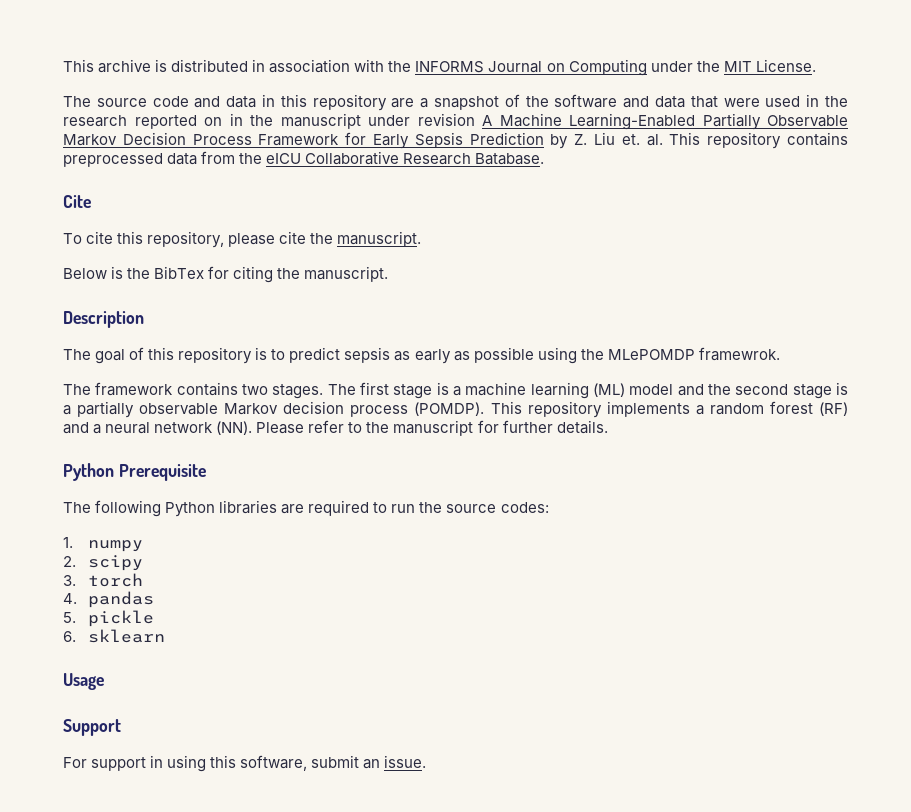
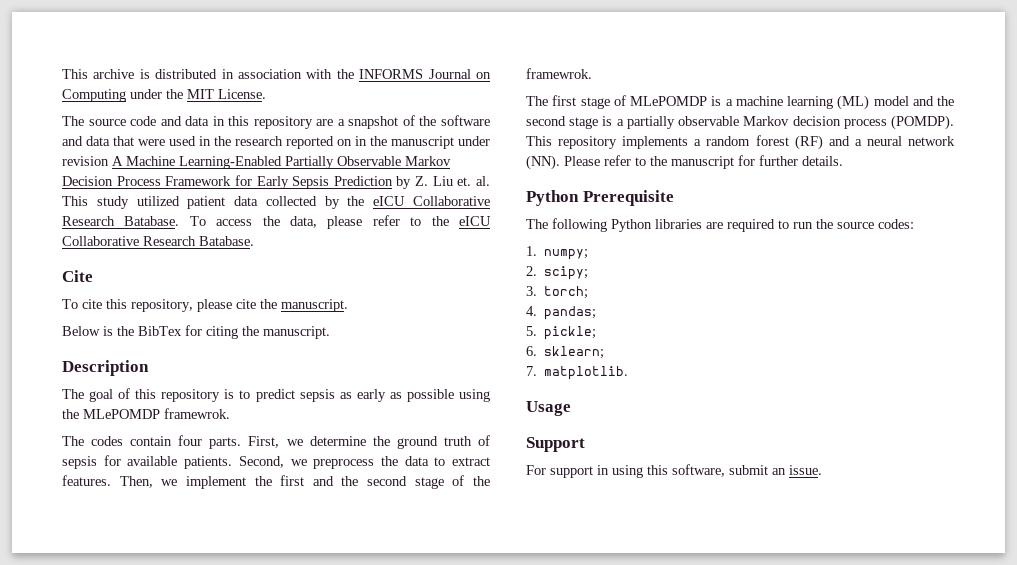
- The source code and data in this repository are a snapshot of the software and data that were used in the research reported on in the manuscript under revision A Machine Learning-Enabled Partially Observable Markov Decision Process Framework for Early Sepsis Prediction by Z. Liu et. al. This repository contains preprocessed data from the eICU Collaborative Research Batabase.
+ The source code and data in this repository are a snapshot of the software and data that were used in the research reported on in the manuscript under revision A Machine Learning-Enabled Partially Observable Markov Decision Process Framework for Early Sepsis Prediction by Z. Liu et. al. This study utilized patient data collected by the eICU Collaborative Research Batabase. To access the data, please refer to the eICU Collaborative Research Batabase.
- The framework contains two stages. The first stage is a machine learning (ML) model and the second stage is a partially observable Markov decision process (POMDP).
+ The codes contain four parts. First, we determine the ground truth of sepsis for available patients. Second, we preprocess the data to extract features. Then, we implement the first and the second stage of the framewrok.
+ The first stage of MLePOMDP is a machine learning (ML) model and the second stage is a partially observable Markov decision process (POMDP).
- 1. numpy
+ 1. numpy;
- 2. scipy
+ 2. scipy;
- 3. torch
+ 3. torch;
- 4. pandas
+ 4. pandas;
- 5. pickle
+ 5. pickle;
- 6. sklearn
+ 6. sklearn;
+ 7. matplotlib.

